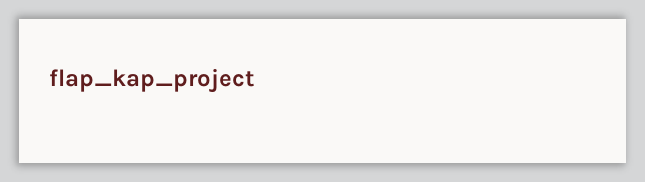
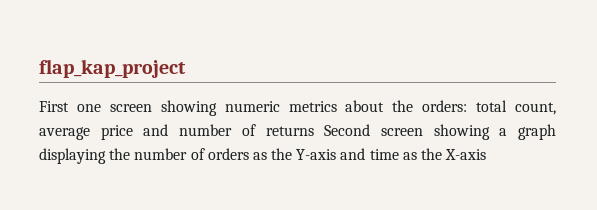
+ First one screen showing numeric metrics about the orders: total count, average price and number of returns Second screen showing a graph displaying the number of orders as the Y-axis and time as the X-axis

